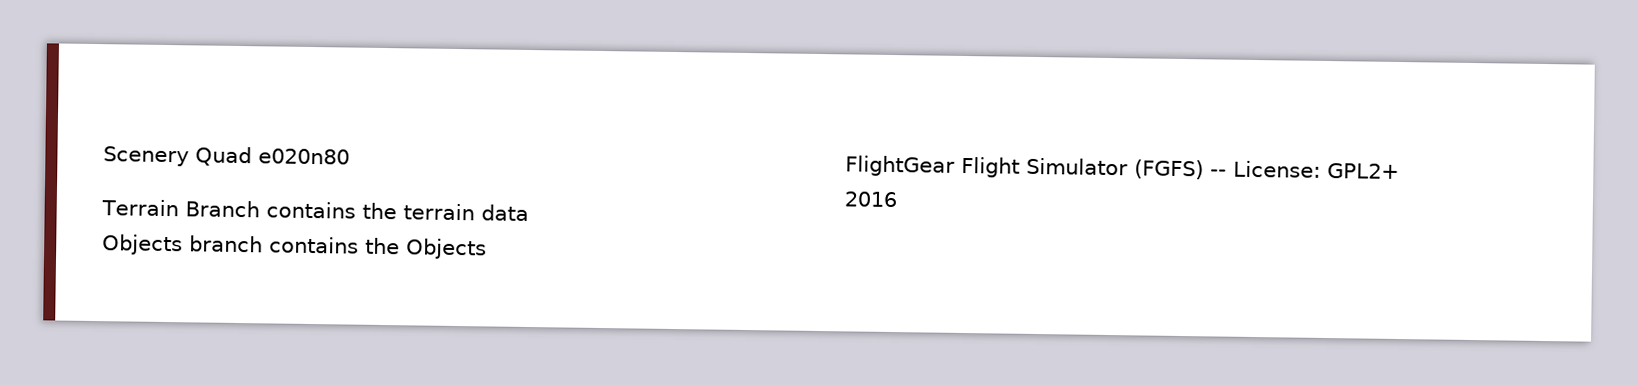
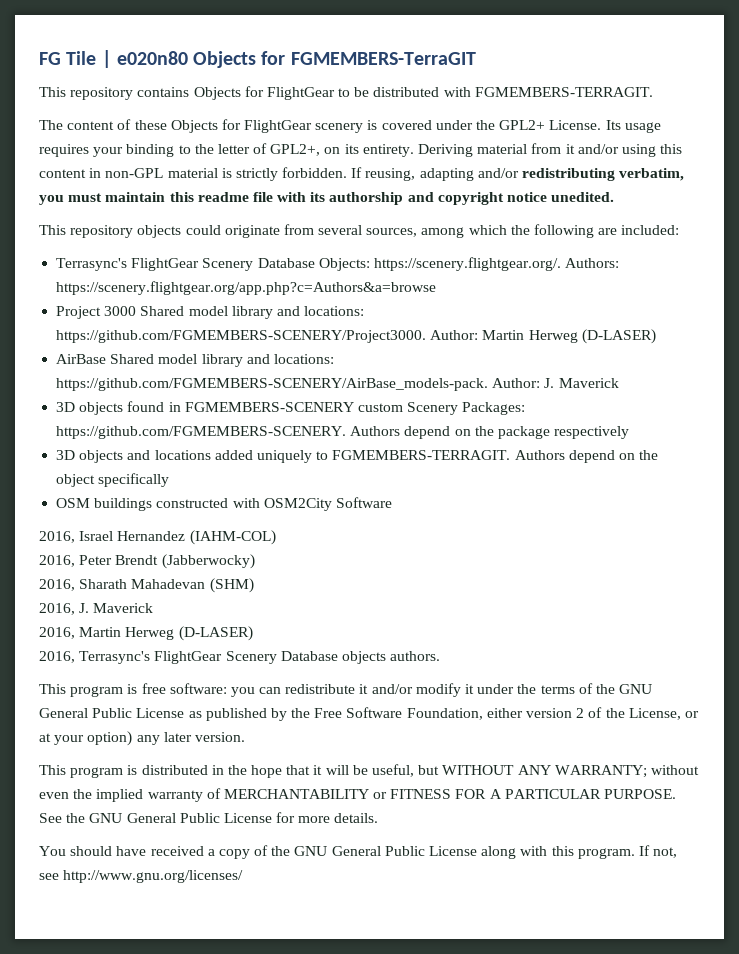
- Scenery Quad e020n80
- Terrain Branch contains the terrain data
- Objects branch contains the Objects
- FlightGear Flight Simulator (FGFS) -- License: GPL2+
- 2016
+ FG Tile | e020n80 Objects for FGMEMBERS-TerraGIT
+ This repository contains Objects for FlightGear to be distributed with FGMEMBERS-TERRAGIT.
+ The content of these Objects for FlightGear scenery is covered under the GPL2+ License. Its usage requires your binding to the letter of GPL2+, on its entirety. Deriving material from it and/or using this content in non-GPL material is strictly forbidden. If reusing, adapting and/or redistributing verbatim, you must maintain this readme file with its authorship and copyright notice unedited.
+ This repository objects could originate from several sources, among which the following are included:
+ Terrasync's FlightGear Scenery Database Objects: https://scenery.flightgear.org/. Authors: https://scenery.flightgear.org/app.php?c=Authors&a=browse
+ Project 3000 Shared model library and locations: https://github.com/FGMEMBERS-SCENERY/Project3000. Author: Martin Herweg (D-LASER)
+ AirBase Shared model library and locations: https://github.com/FGMEMBERS-SCENERY/AirBase_models-pack. Author: J. Maverick
+ 3D objects found in FGMEMBERS-SCENERY custom Scenery Packages: https://github.com/FGMEMBERS-SCENERY. Authors depend on the package respectively
+ 3D objects and locations added uniquely to FGMEMBERS-TERRAGIT. Authors depend on the object specifically
+ OSM buildings constructed with OSM2City Software
+ 2016, Israel Hernandez (IAHM-COL)
+ 2016, Peter Brendt (Jabberwocky)
+ 2016, Sharath Mahadevan (SHM)
+ 2016, J. Maverick
+ 2016, Martin Herweg (D-LASER)
+ 2016, Terrasync's FlightGear Scenery Database objects authors.
+ This program is free software: you can redistribute it and/or modify it under the terms of the GNU General Public License as published by the Free Software Foundation, either version 2 of the License, or at your option) any later version.
+ This program is distributed in the hope that it will be useful, but WITHOUT ANY WARRANTY; without even the implied warranty of MERCHANTABILITY or FITNESS FOR A PARTICULAR PURPOSE. See the GNU General Public License for more details.
+ You should have received a copy of the GNU General Public License along with this program. If not, see http://www.gnu.org/licenses/

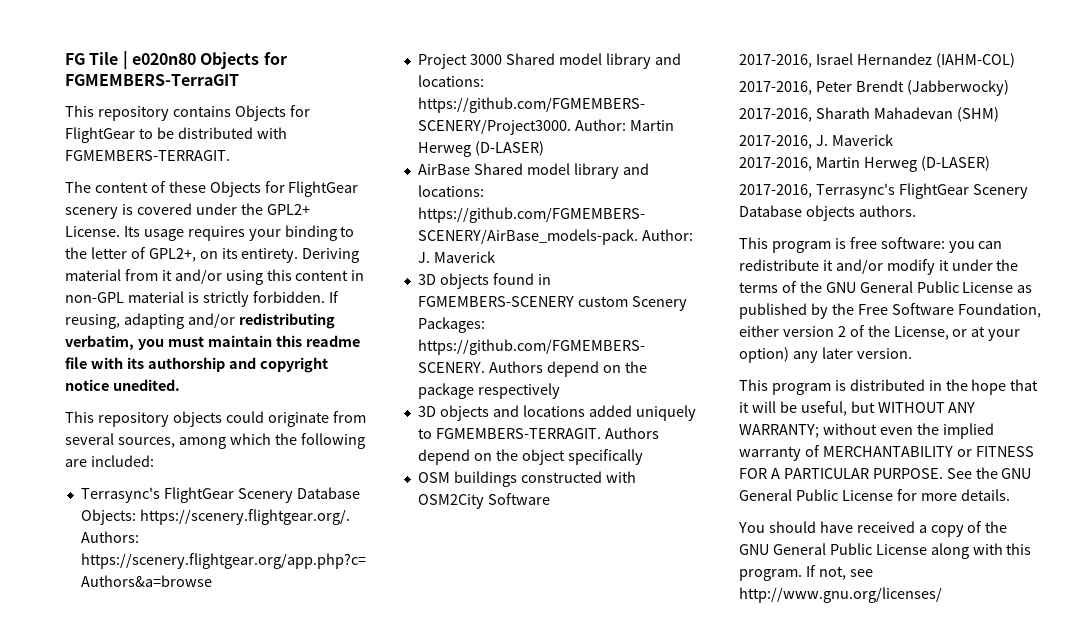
- 2016, Israel Hernandez (IAHM-COL)
+ 2017-2016, Israel Hernandez (IAHM-COL)
- 2016, Peter Brendt (Jabberwocky)
+ 2017-2016, Peter Brendt (Jabberwocky)
- 2016, Sharath Mahadevan (SHM)
+ 2017-2016, Sharath Mahadevan (SHM)
- 2016, J. Maverick
- 2016, Martin Herweg (D-LASER)
- 2016, Terrasync's FlightGear Scenery Database objects authors.
+ 2017-2016, J. Maverick
+ 2017-2016, Martin Herweg (D-LASER)
+ 2017-2016, Terrasync's FlightGear Scenery Database objects authors.

